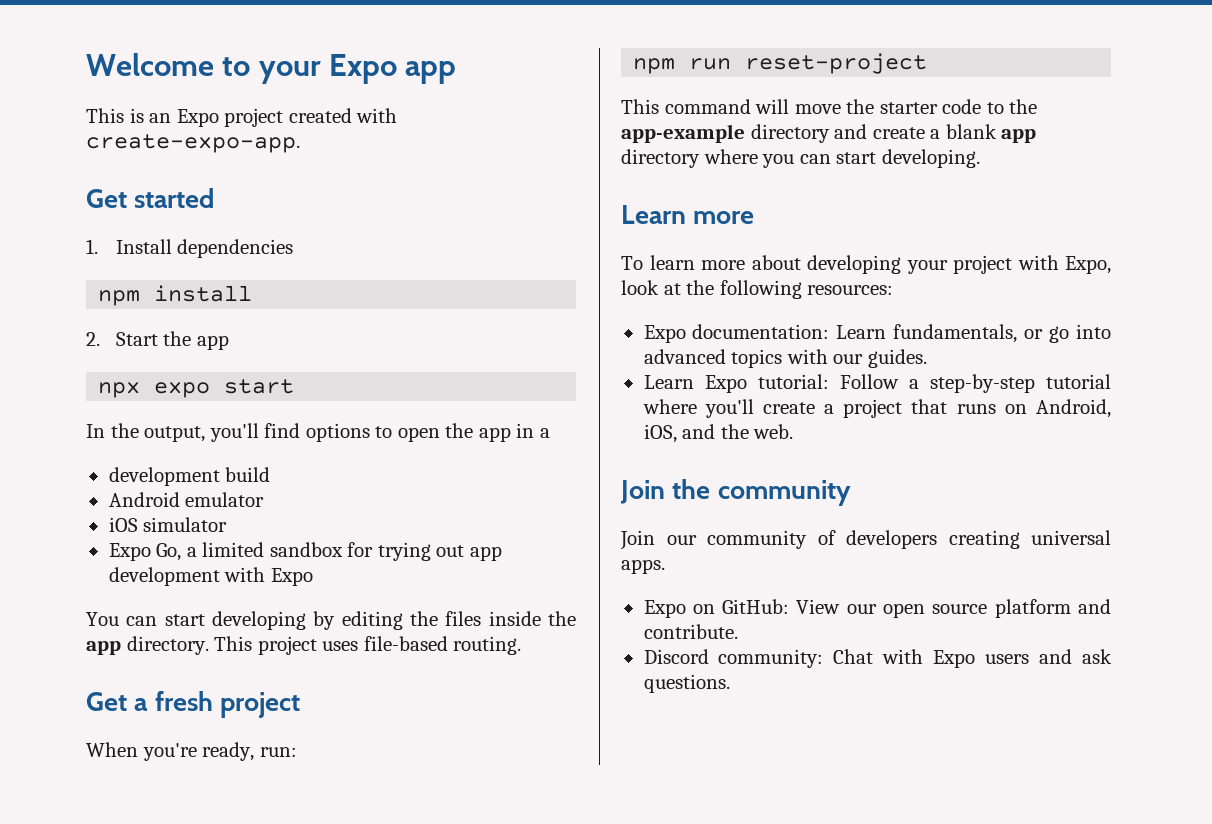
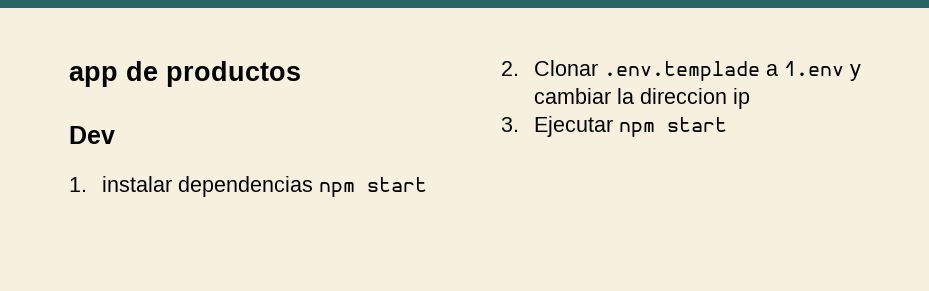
- Welcome to your Expo app
- This is an Expo project created with create-expo-app.
- Get started
- 1. Install dependencies
- npm install
- 2. Start the app
- npx expo start
- In the output, you'll find options to open the app in a
- development build
- Android emulator
- iOS simulator
- Expo Go, a limited sandbox for trying out app development with Expo
- You can start developing by editing the files inside the app directory. This project uses file-based routing.
- Get a fresh project
- When you're ready, run:
- npm run reset-project
- This command will move the starter code to the app-example directory and create a blank app directory where you can start developing.
- Learn more
- To learn more about developing your project with Expo, look at the following resources:
- Expo documentation: Learn fundamentals, or go into advanced topics with our guides.
- Learn Expo tutorial: Follow a step-by-step tutorial where you'll create a project that runs on Android, iOS, and the web.
- Join the community
- Join our community of developers creating universal apps.
- Expo on GitHub: View our open source platform and contribute.
- Discord community: Chat with Expo users and ask questions.
+ app de productos
+ Dev
+ 1. instalar dependencias npm start
+ 2. Clonar .env.templade a 1.env y cambiar la direccion ip
+ 3. Ejecutar npm start

